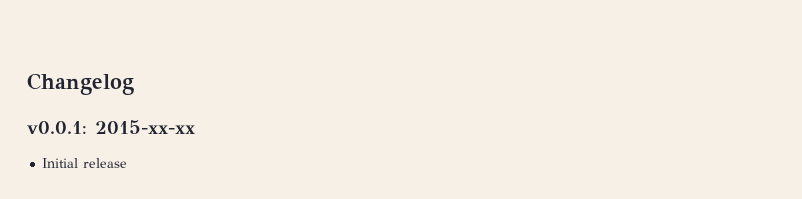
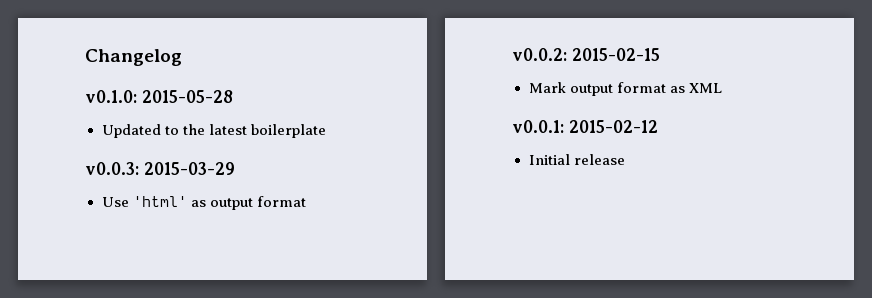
+ v0.1.0: 2015-05-28
+ Updated to the latest boilerplate
+ v0.0.3: 2015-03-29
+ Use 'html' as output format
+ v0.0.2: 2015-02-15
+ Mark output format as XML
- v0.0.1: 2015-xx-xx
+ v0.0.1: 2015-02-12

